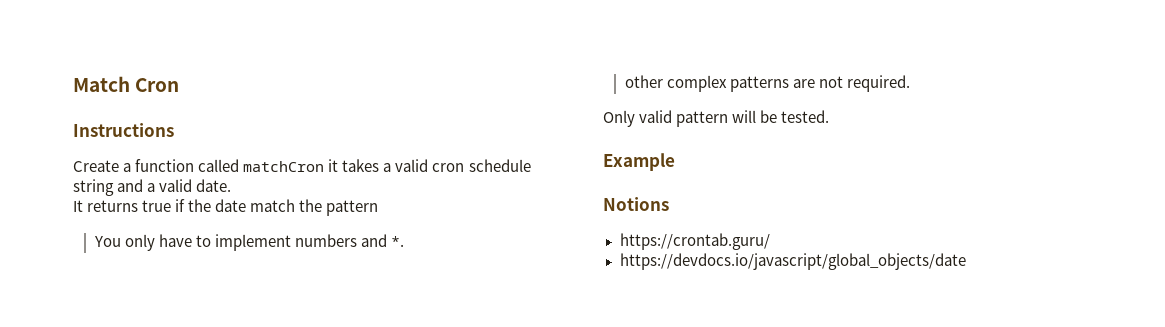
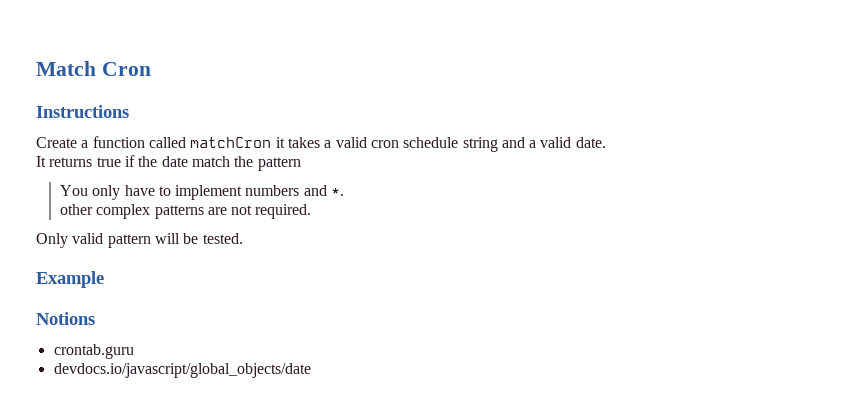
- https://crontab.guru/
- https://devdocs.io/javascript/global_objects/date
+ crontab.guru
+ devdocs.io/javascript/global_objects/date

